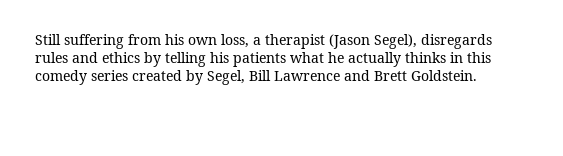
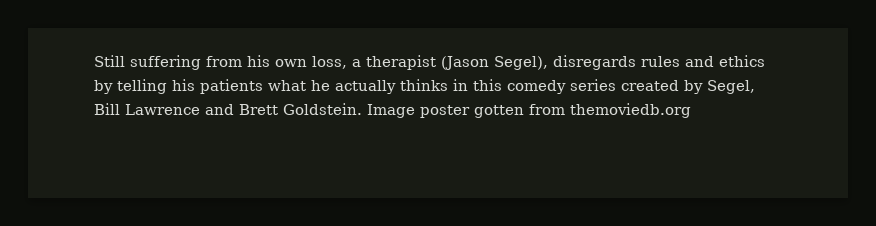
+ Image poster gotten from themoviedb.org

